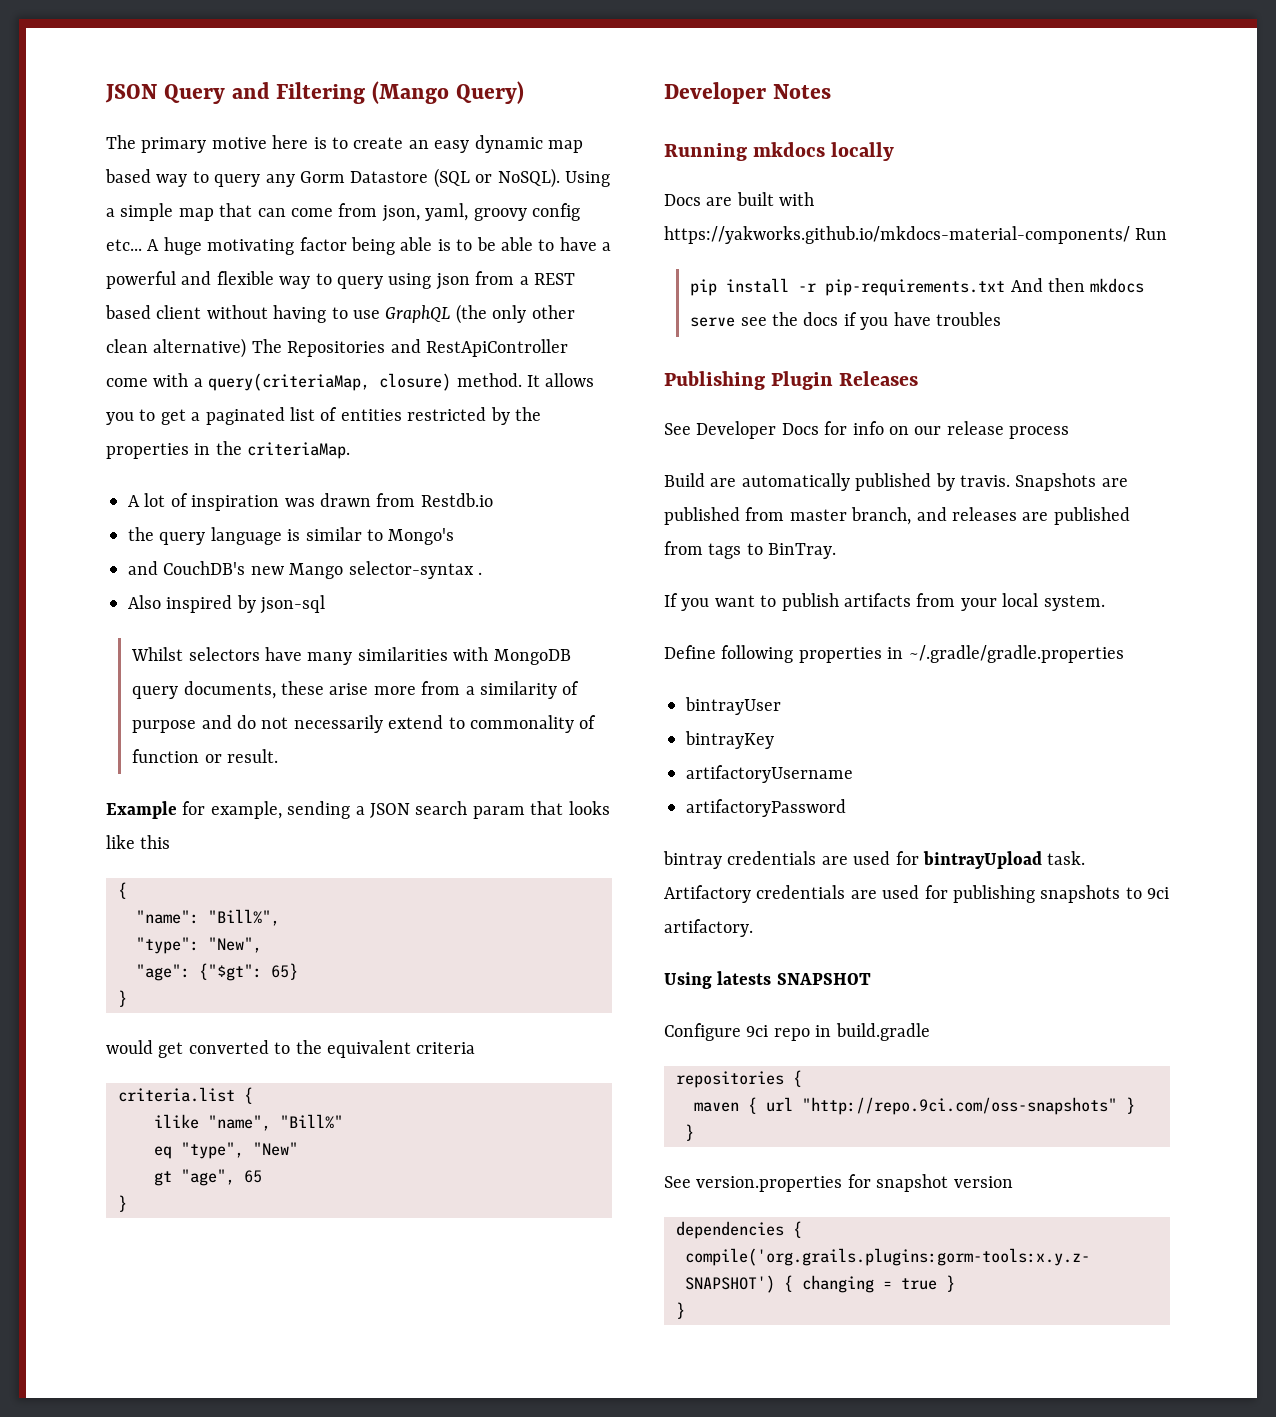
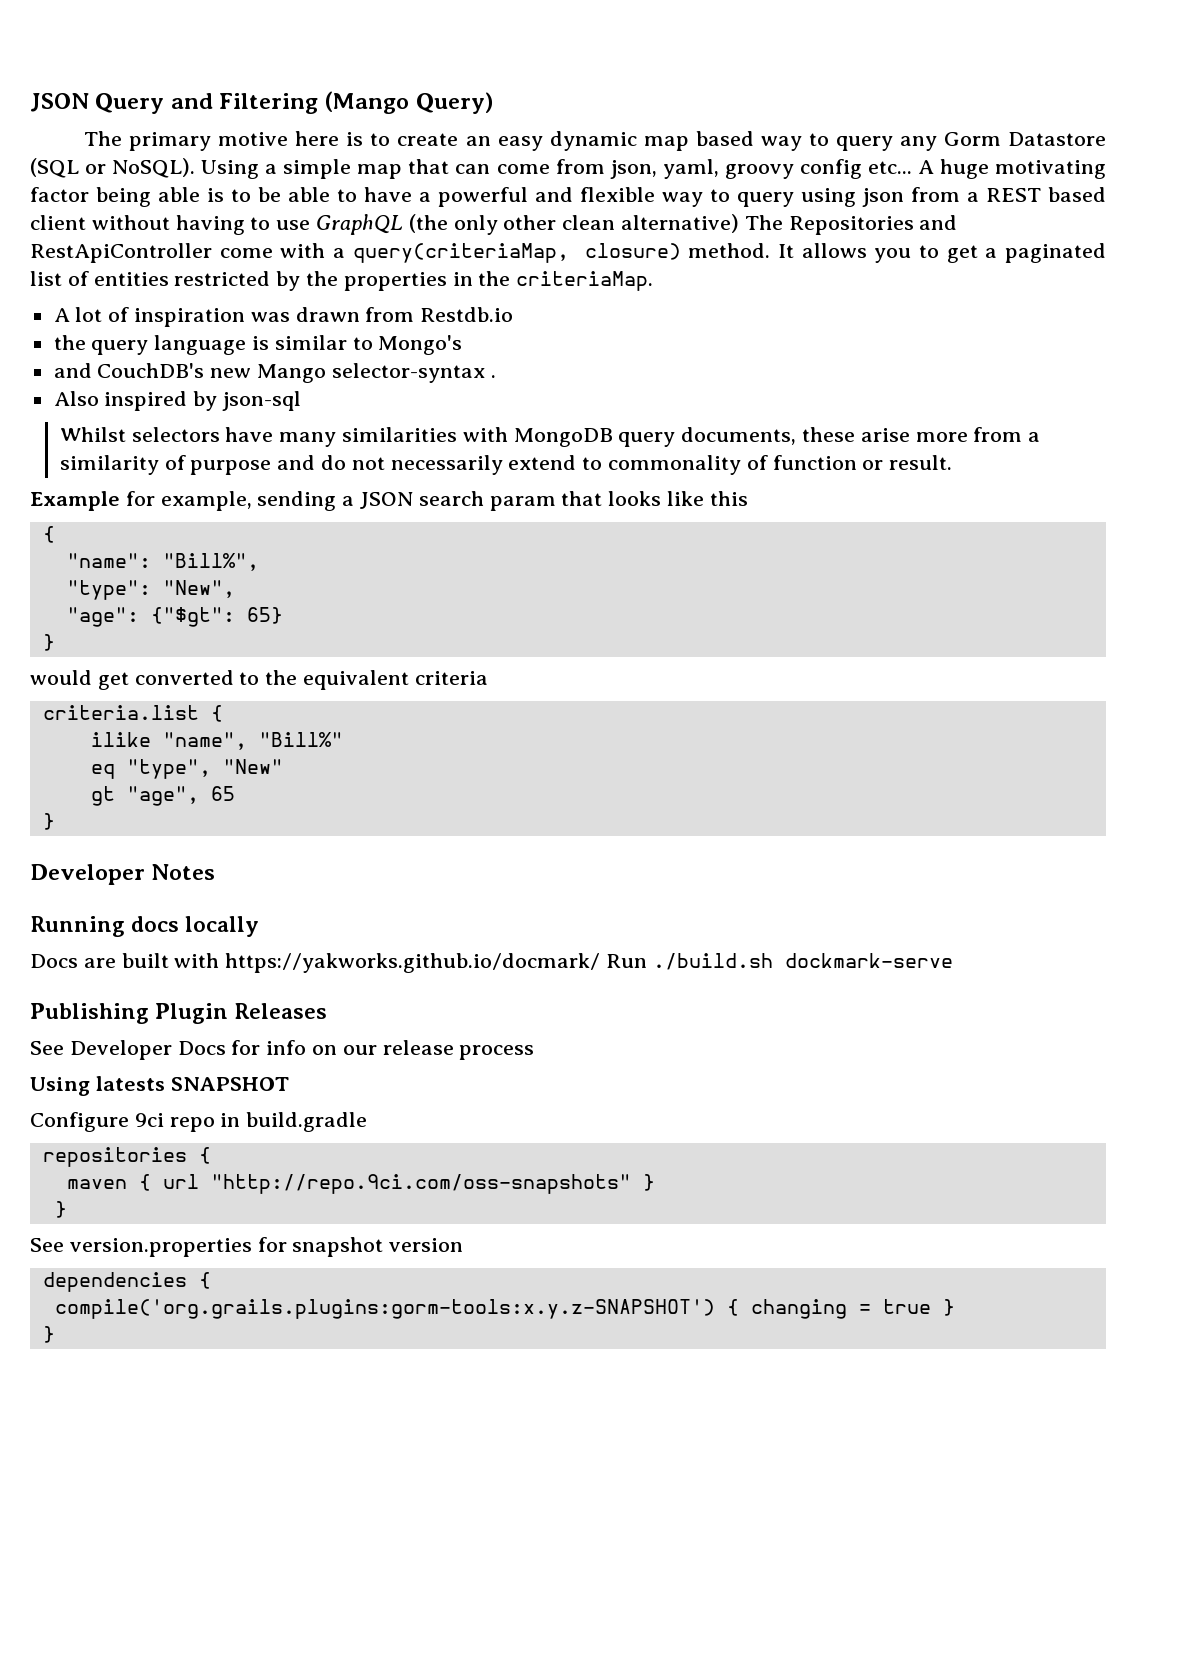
- Running mkdocs locally
+ Running docs locally
- Docs are built with https://yakworks.github.io/mkdocs-material-components/ Run
- pip install -r pip-requirements.txt And then mkdocs serve see the docs if you have troubles
+ Docs are built with https://yakworks.github.io/docmark/ Run ./build.sh dockmark-serve
- Build are automatically published by travis. Snapshots are published from master branch, and releases are published from tags to BinTray.
- If you want to publish artifacts from your local system.
- Define following properties in ~/.gradle/gradle.properties
- bintrayUser
- bintrayKey
- artifactoryUsername
- artifactoryPassword
- bintray credentials are used for bintrayUpload task. Artifactory credentials are used for publishing snapshots to 9ci artifactory.

